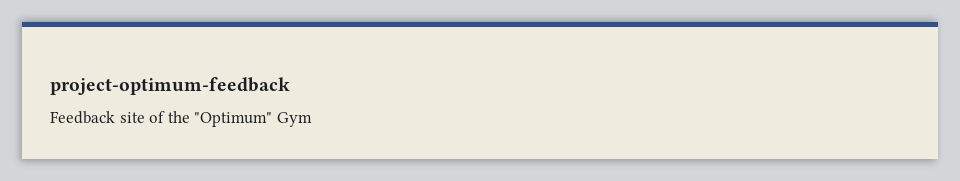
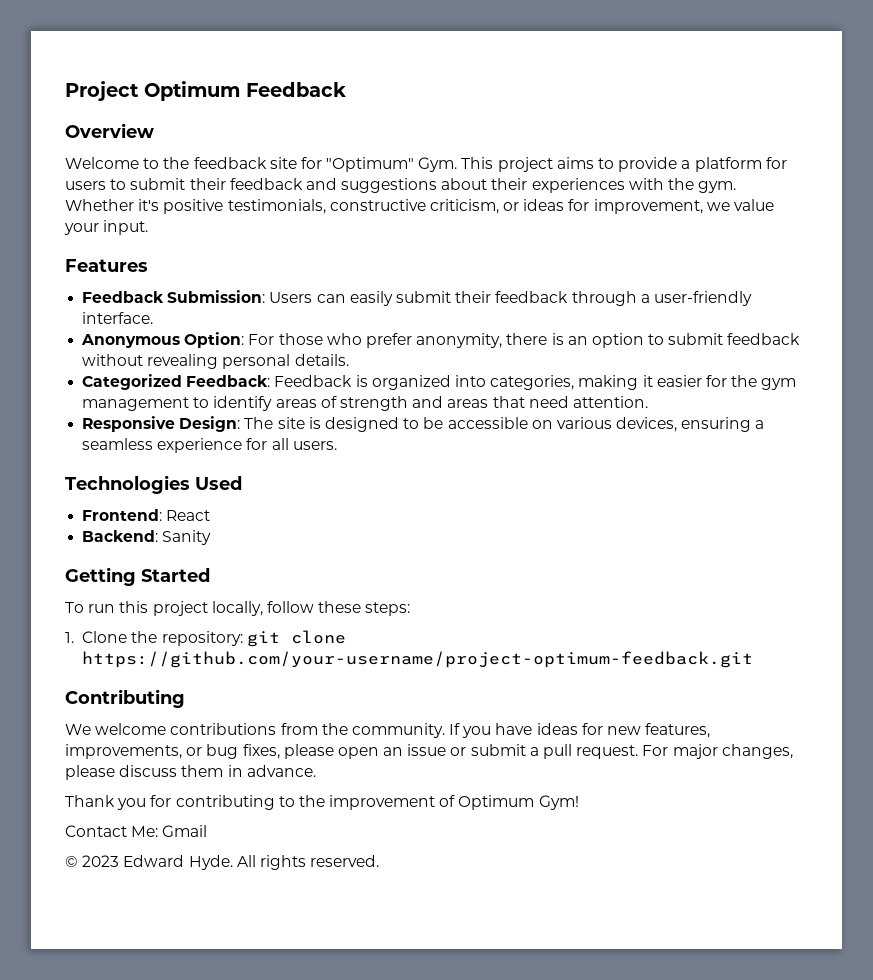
- project-optimum-feedback
- Feedback site of the "Optimum" Gym
+ Project Optimum Feedback
+ Overview
+ Welcome to the feedback site for "Optimum" Gym. This project aims to provide a platform for users to submit their feedback and suggestions about their experiences with the gym. Whether it's positive testimonials, constructive criticism, or ideas for improvement, we value your input.
+ Features
+ Feedback Submission: Users can easily submit their feedback through a user-friendly interface.
+ Anonymous Option: For those who prefer anonymity, there is an option to submit feedback without revealing personal details.
+ Categorized Feedback: Feedback is organized into categories, making it easier for the gym management to identify areas of strength and areas that need attention.
+ Responsive Design: The site is designed to be accessible on various devices, ensuring a seamless experience for all users.
+ Technologies Used
+ Frontend: React
+ Backend: Sanity
+ Getting Started
+ To run this project locally, follow these steps:
+ 1. Clone the repository: git clone https://github.com/your-username/project-optimum-feedback.git
+ Contributing
+ We welcome contributions from the community. If you have ideas for new features, improvements, or bug fixes, please open an issue or submit a pull request. For major changes, please discuss them in advance.
+ Thank you for contributing to the improvement of Optimum Gym!
+ Contact Me: Gmail
+ © 2023 Edward Hyde. All rights reserved.

